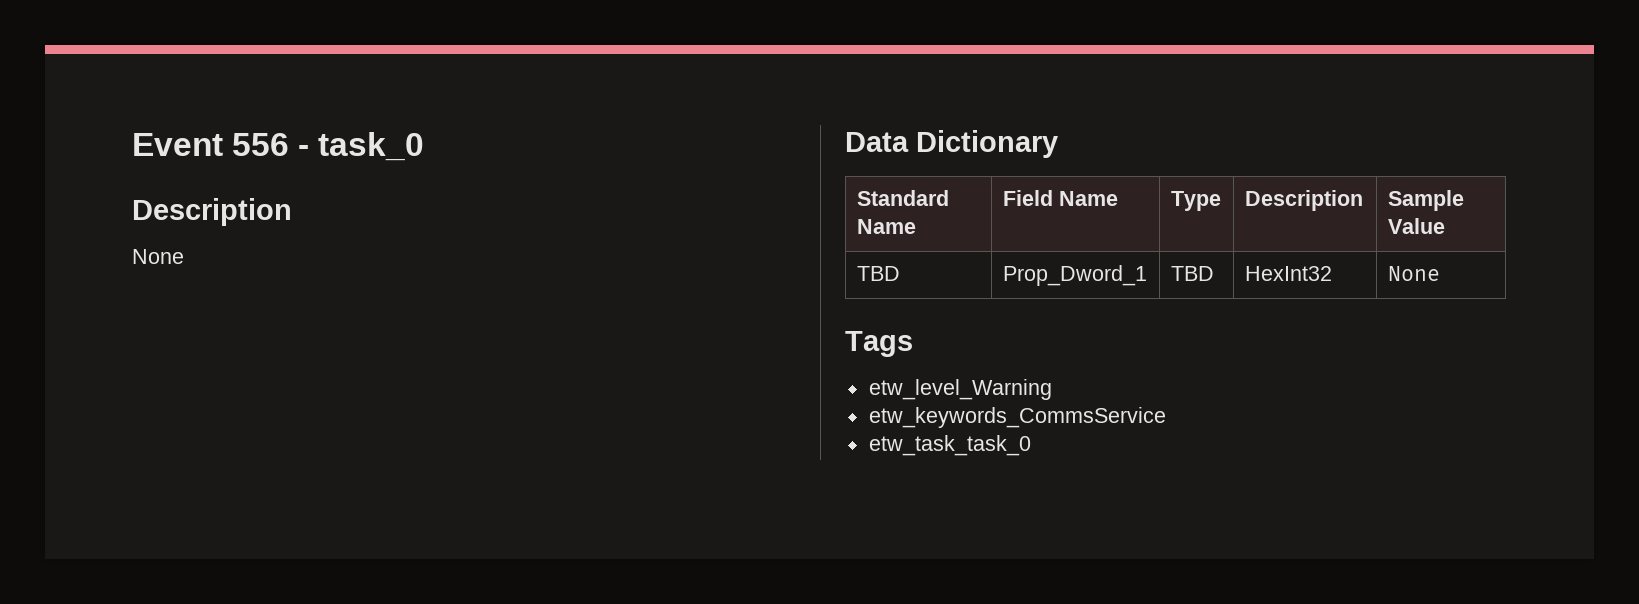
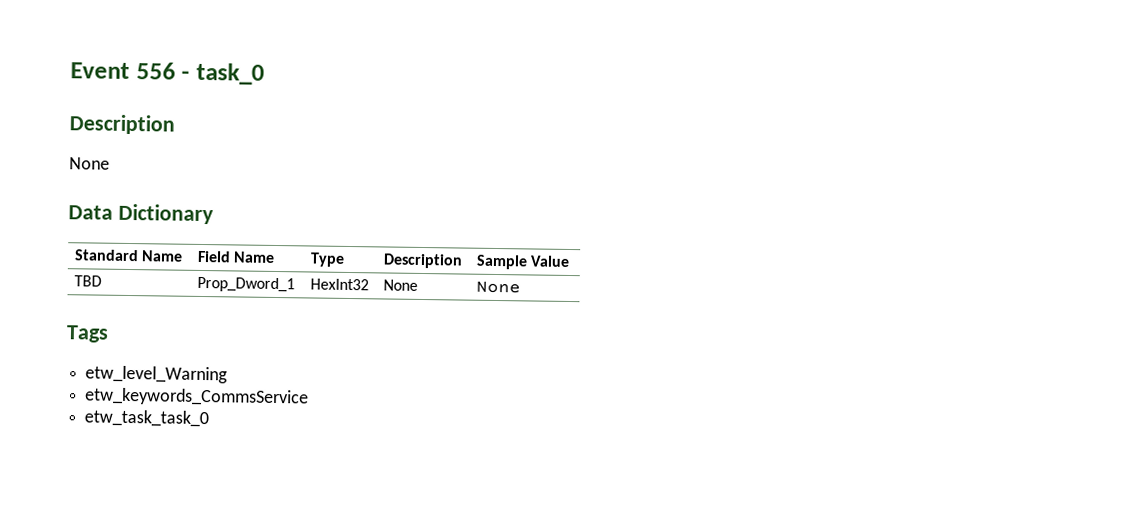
- TBD | Prop_Dword_1 | TBD | HexInt32 | None
+ TBD | Prop_Dword_1 | HexInt32 | None | None

